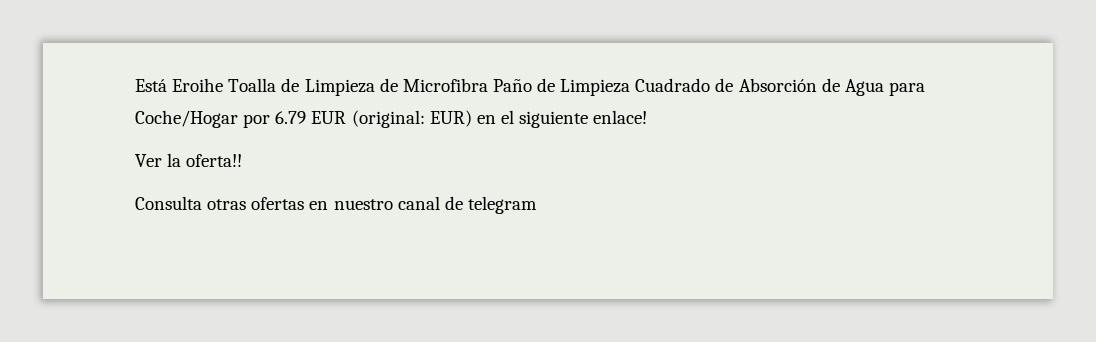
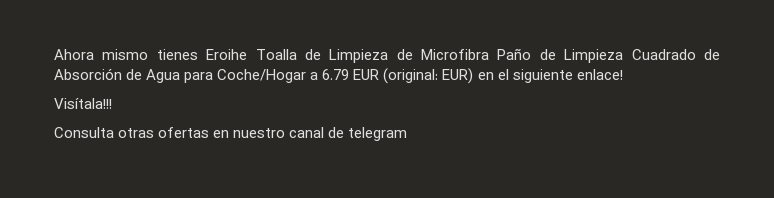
- Está Eroihe Toalla de Limpieza de Microfibra Paño de Limpieza Cuadrado de Absorción de Agua para Coche/Hogar por 6.79 EUR (original: EUR) en el siguiente enlace!
+ Ahora mismo tienes Eroihe Toalla de Limpieza de Microfibra Paño de Limpieza Cuadrado de Absorción de Agua para Coche/Hogar a 6.79 EUR (original: EUR) en el siguiente enlace!
- Ver la oferta!!
+ Visítala!!!

